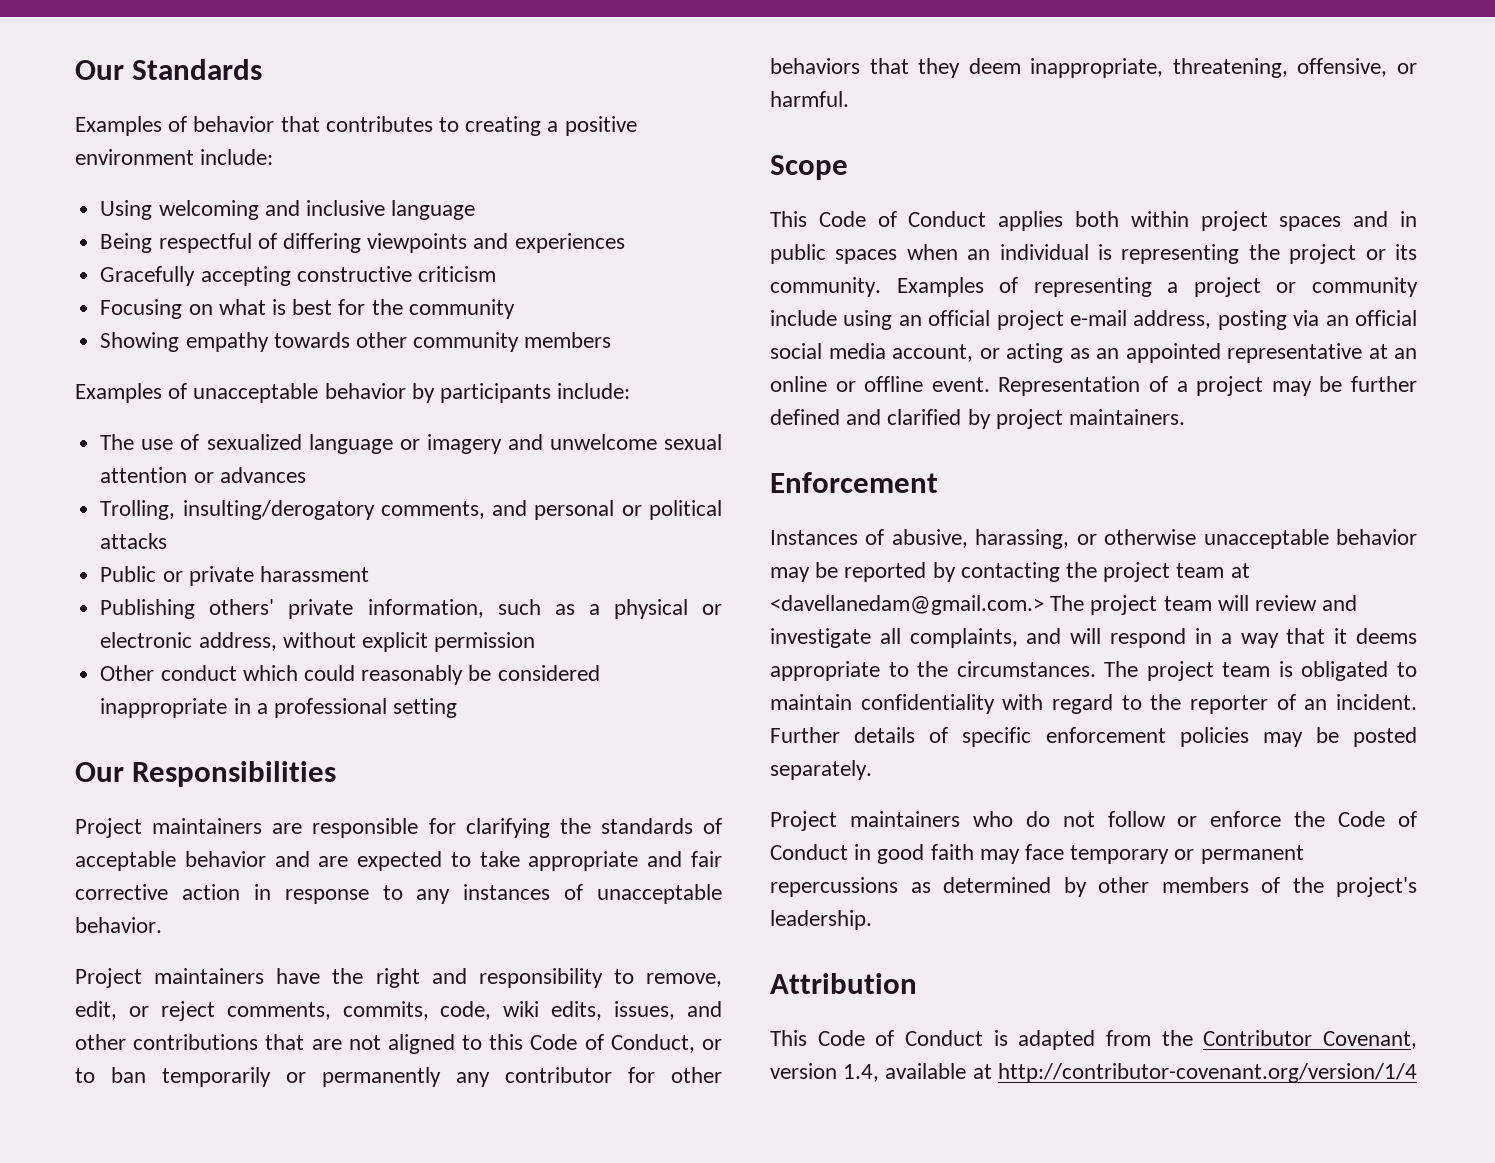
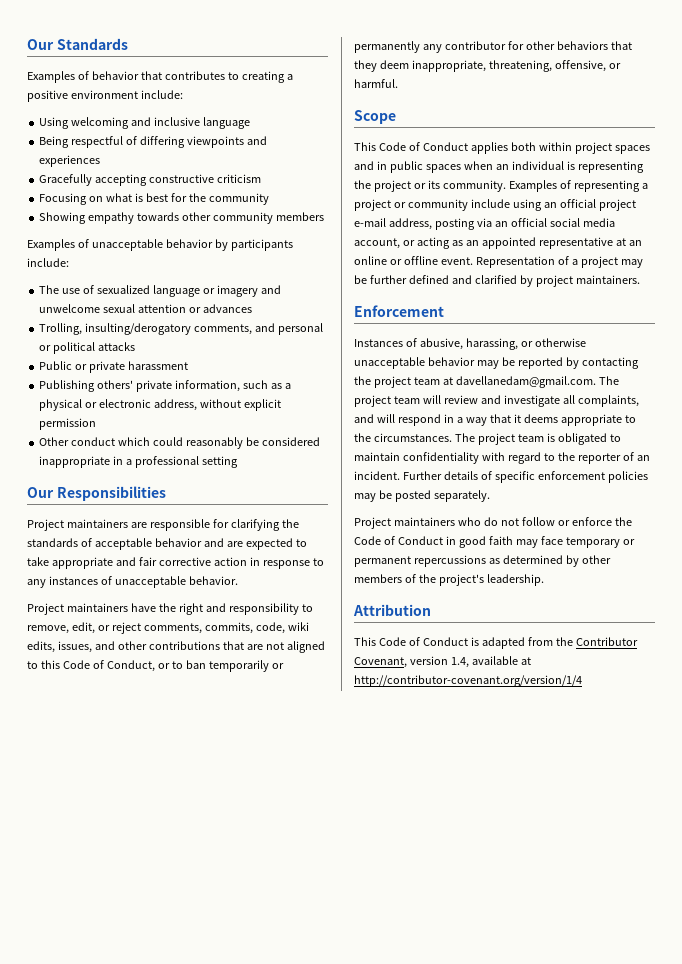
- Instances of abusive, harassing, or otherwise unacceptable behavior may be reported by contacting the project team at <davellanedam@gmail.com.> The project team will review and investigate all complaints, and will respond in a way that it deems appropriate to the circumstances.
+ Instances of abusive, harassing, or otherwise unacceptable behavior may be reported by contacting the project team at davellanedam@gmail.com. The project team will review and investigate all complaints, and will respond in a way that it deems appropriate to the circumstances.

